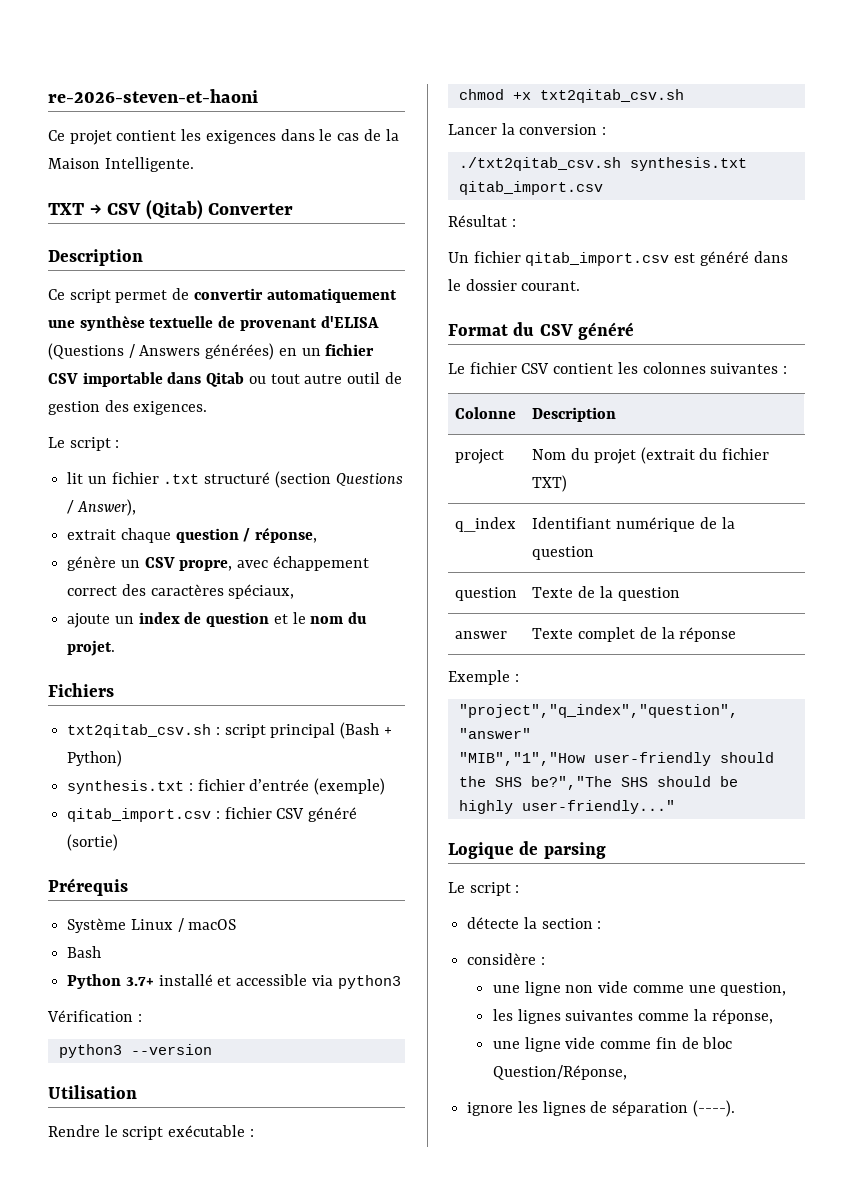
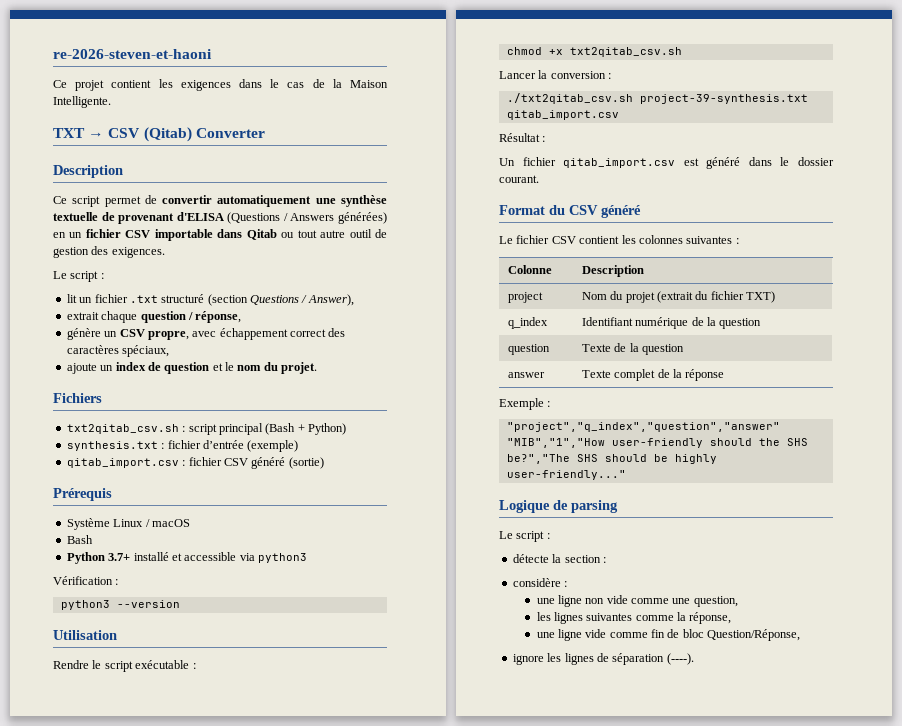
- ./txt2qitab_csv.sh synthesis.txt qitab_import.csv
+ ./txt2qitab_csv.sh project-39-synthesis.txt qitab_import.csv

